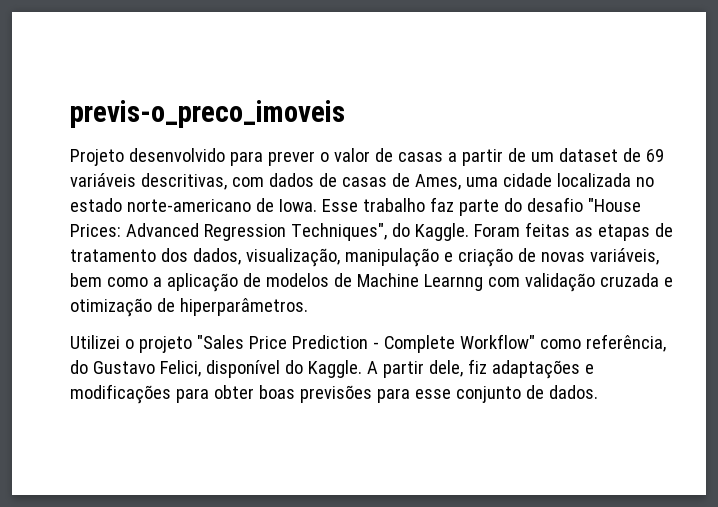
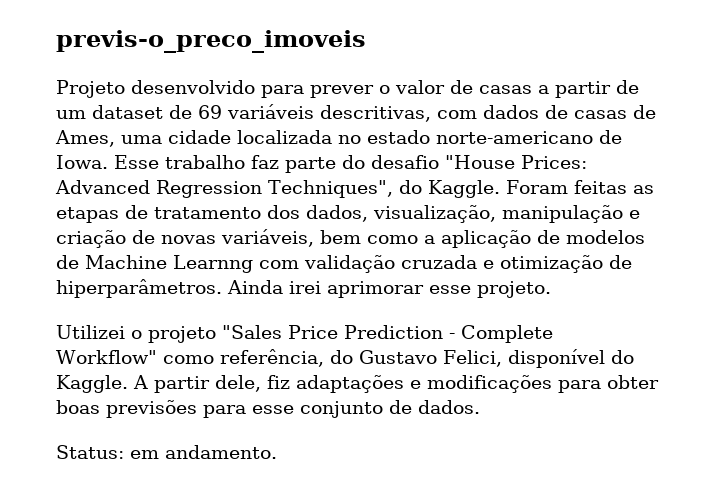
+ Ainda irei aprimorar esse projeto.
+ Status: em andamento.

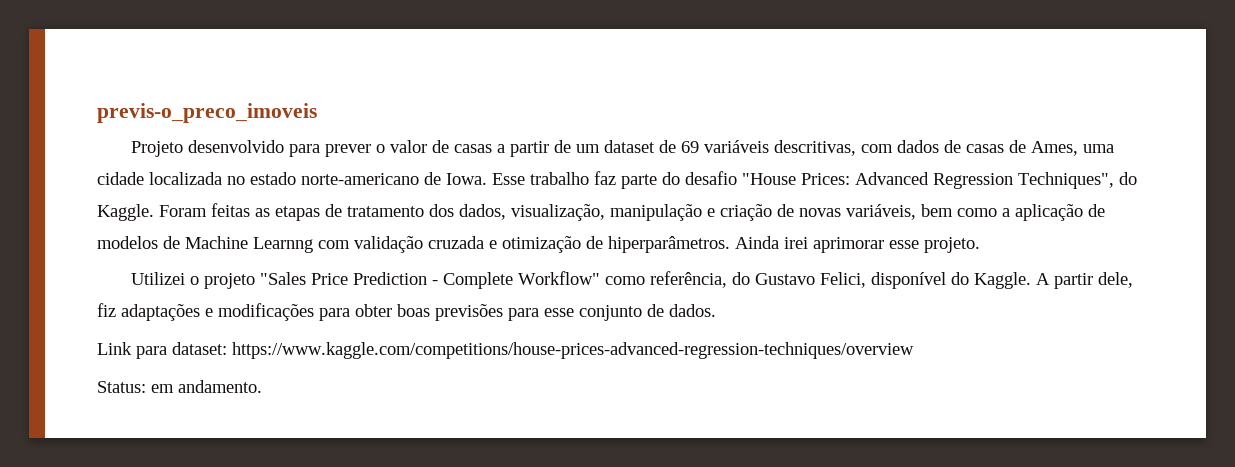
+ Link para dataset: https://www.kaggle.com/competitions/house-prices-advanced-regression-techniques/overview

